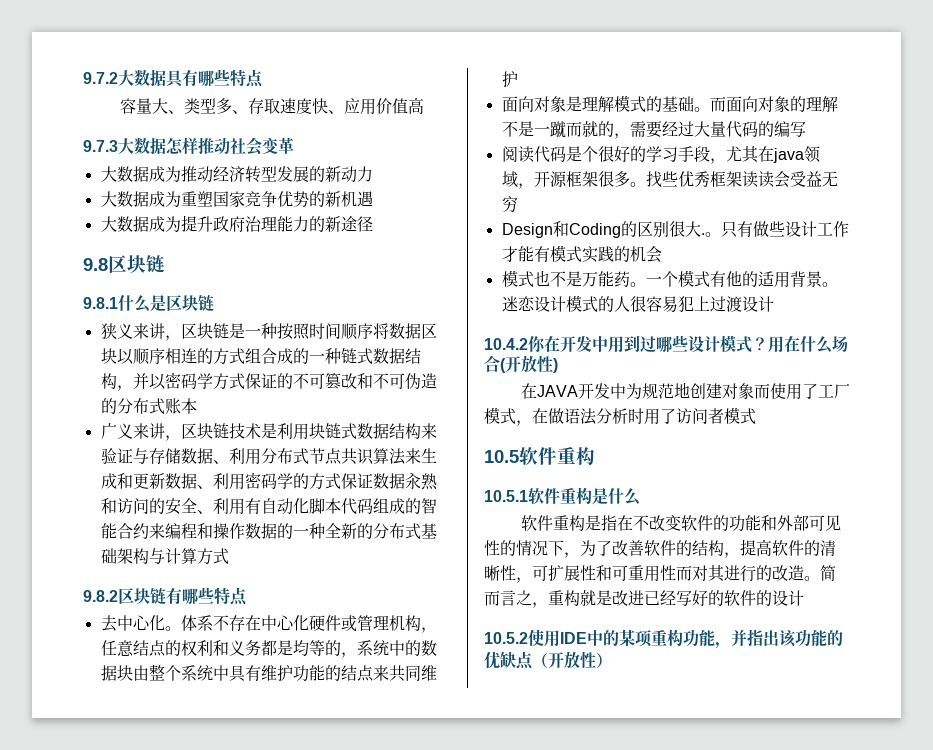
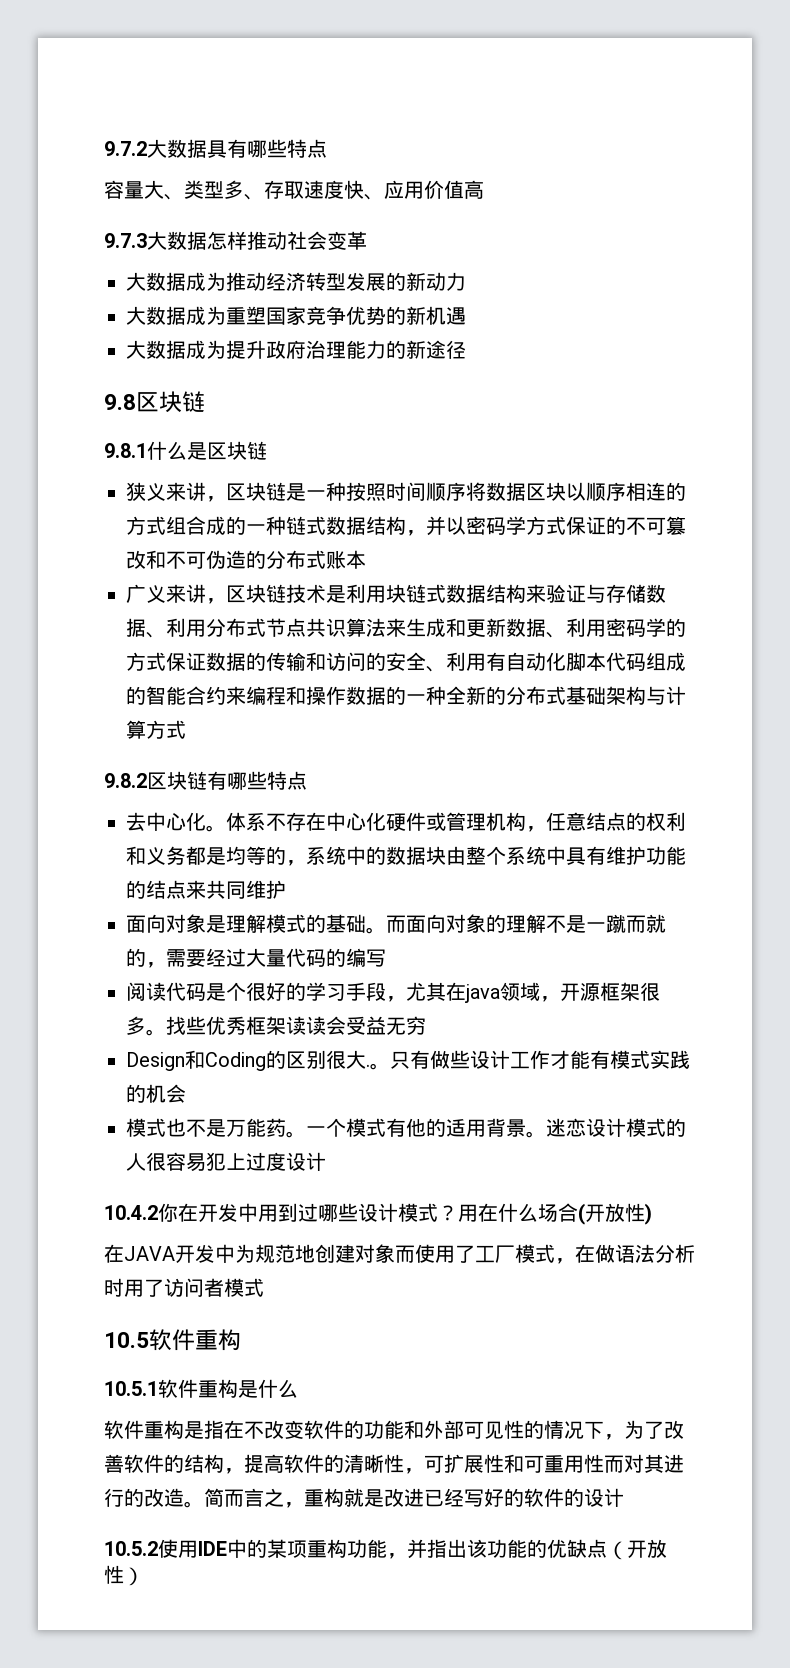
- 广义来讲，区块链技术是利用块链式数据结构来验证与存储数据、利用分布式节点共识算法来生成和更新数据、利用密码学的方式保证数据汆熟和访问的安全、利用有自动化脚本代码组成的智能合约来编程和操作数据的一种全新的分布式基础架构与计算方式
+ 广义来讲，区块链技术是利用块链式数据结构来验证与存储数据、利用分布式节点共识算法来生成和更新数据、利用密码学的方式保证数据的传输和访问的安全、利用有自动化脚本代码组成的智能合约来编程和操作数据的一种全新的分布式基础架构与计算方式
- 迷恋设计模式的人很容易犯上过渡设计
+ 迷恋设计模式的人很容易犯上过度设计

